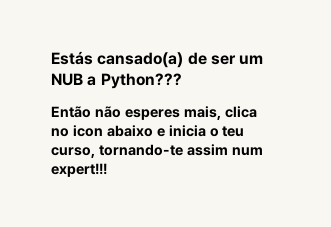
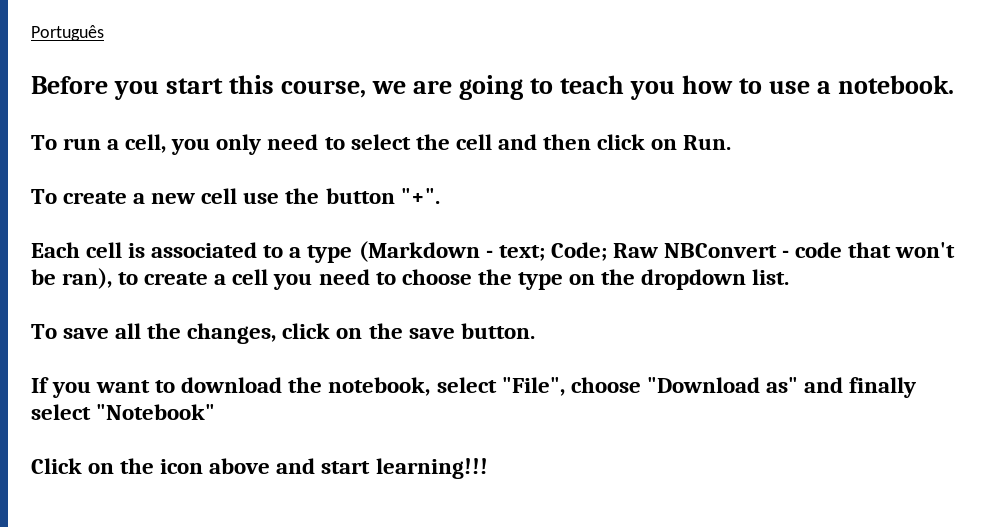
- Estás cansado(a) de ser um NUB a Python???
- Então não esperes mais, clica no icon abaixo e inicia o teu curso, tornando-te assim num expert!!!
+ Português
+ Before you start this course, we are going to teach you how to use a notebook.
+ To run a cell, you only need to select the cell and then click on Run.
+ To create a new cell use the button "+".
+ Each cell is associated to a type (Markdown - text; Code; Raw NBConvert - code that won't be ran), to create a cell you need to choose the type on the dropdown list.
+ To save all the changes, click on the save button.
+ If you want to download the notebook, select "File", choose "Download as" and finally select "Notebook"
+ Click on the icon above and start learning!!!

